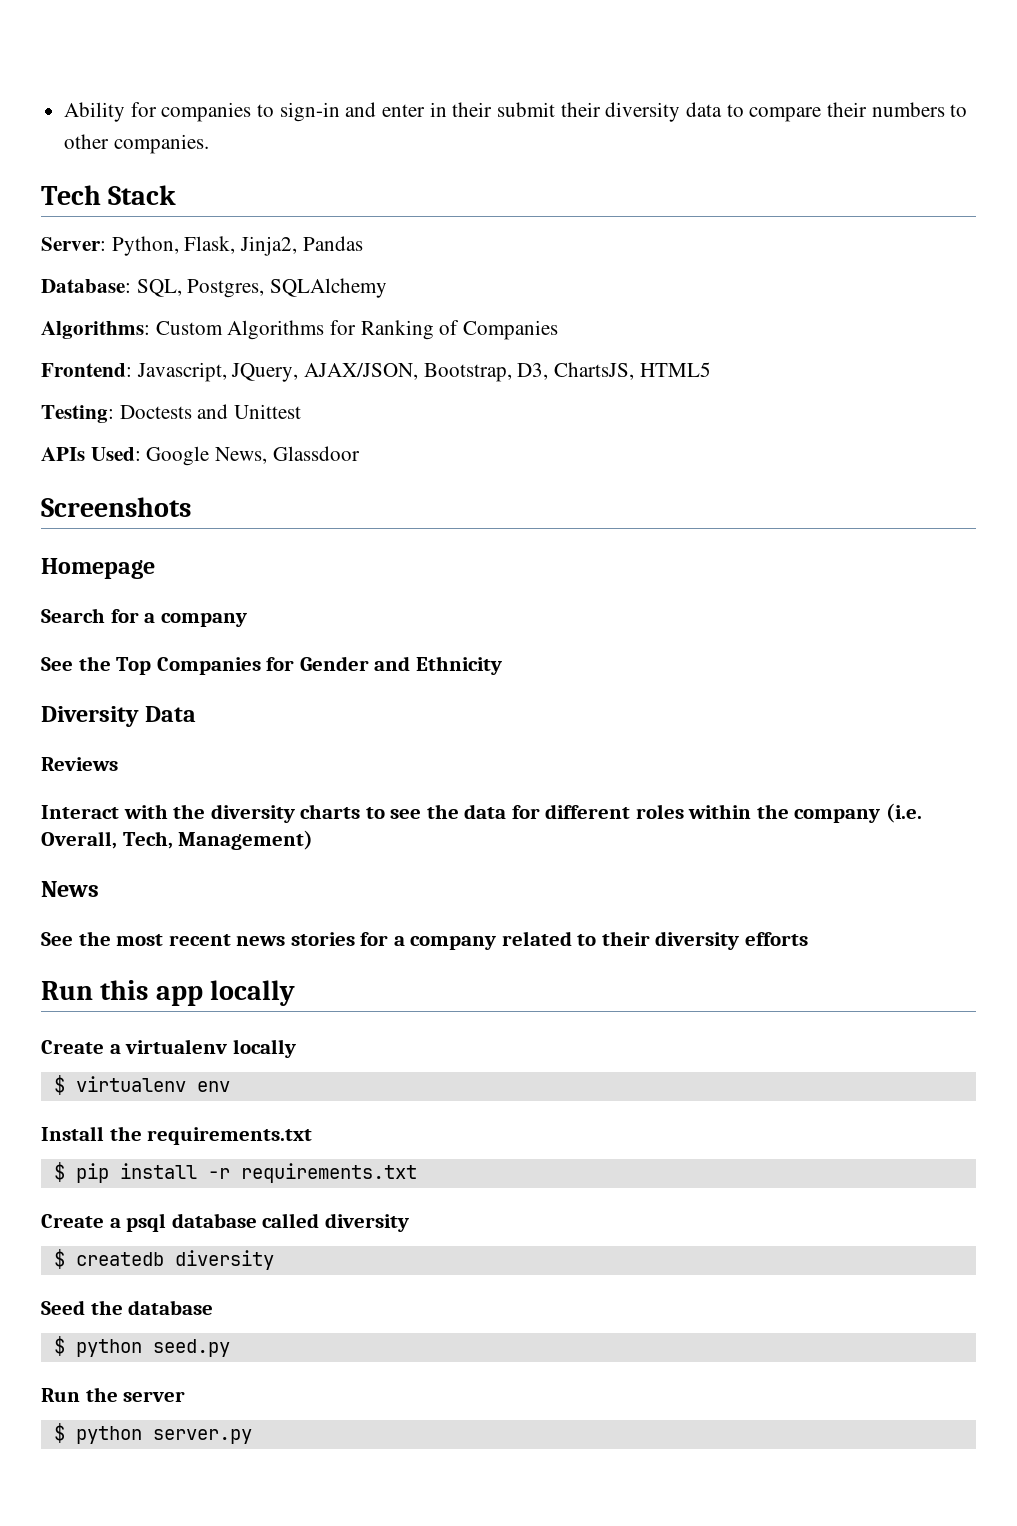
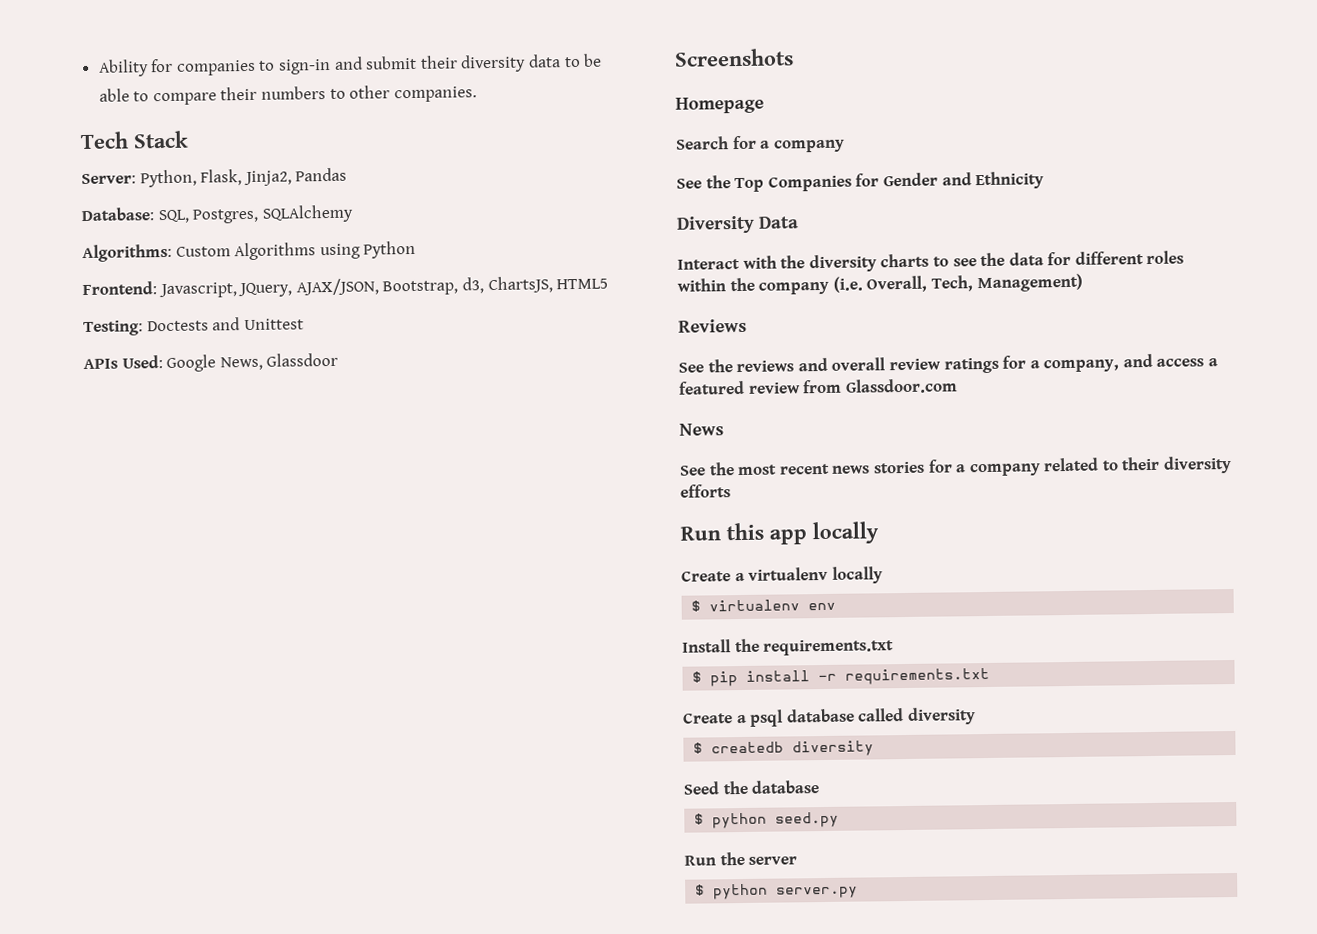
- Ability for companies to sign-in and enter in their submit their diversity data to compare their numbers to other companies.
+ Ability for companies to sign-in and submit their diversity data to be able to compare their numbers to other companies.
- Algorithms: Custom Algorithms for Ranking of Companies
+ Algorithms: Custom Algorithms using Python
- Frontend: Javascript, JQuery, AJAX/JSON, Bootstrap, D3, ChartsJS, HTML5
+ Frontend: Javascript, JQuery, AJAX/JSON, Bootstrap, d3, ChartsJS, HTML5
- Reviews
+ Reviews
+ See the reviews and overall review ratings for a company, and access a featured review from Glassdoor.com

